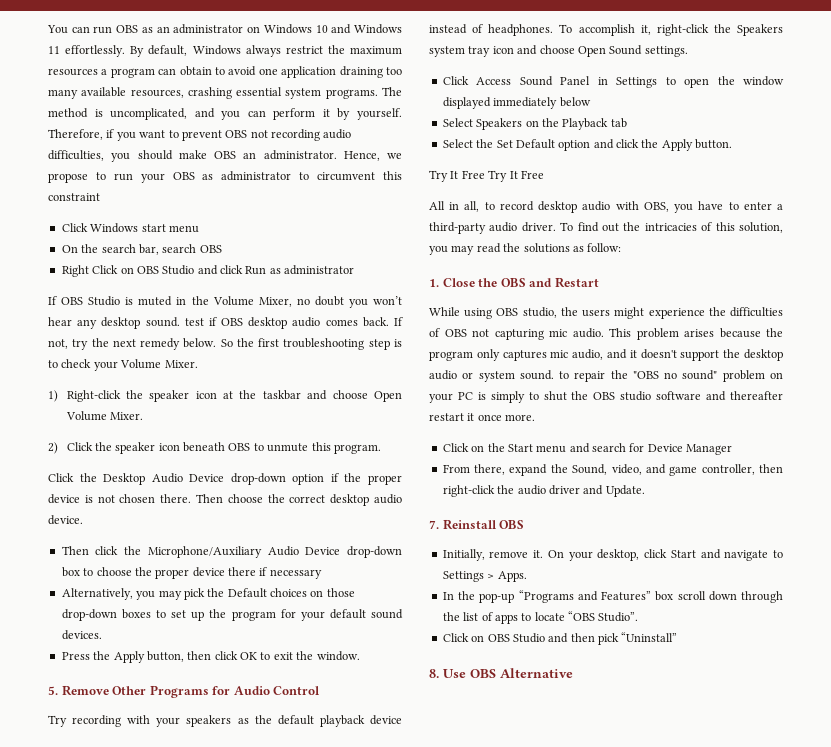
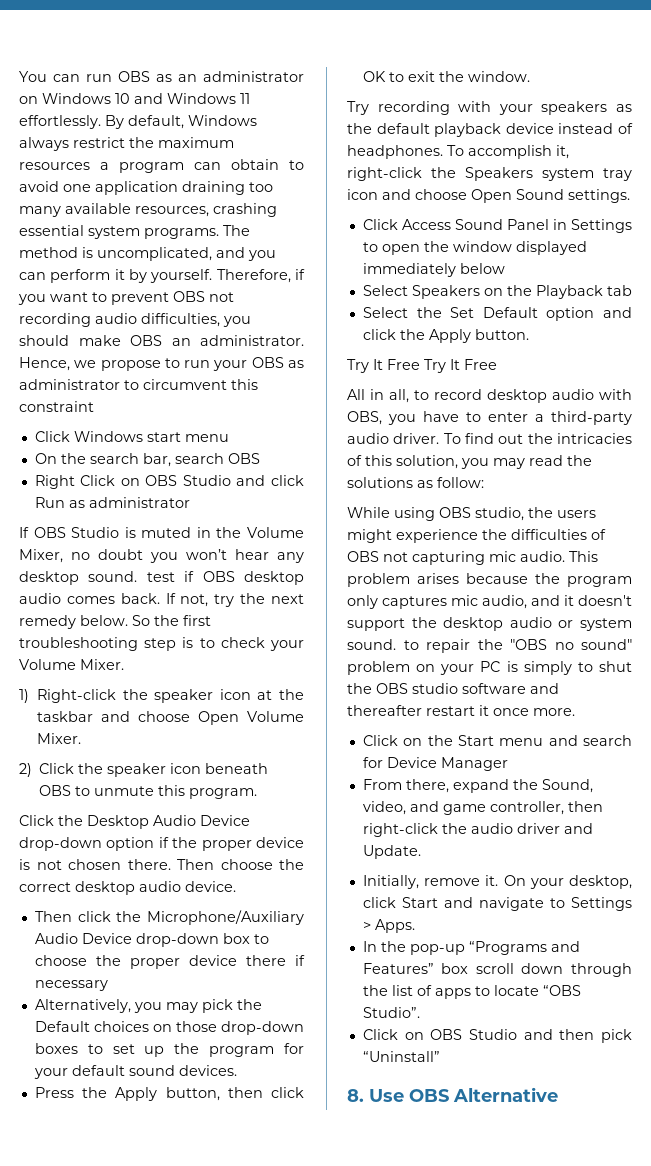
- 5. Remove Other Programs for Audio Control
- 1. Close the OBS and Restart
- 7. Reinstall OBS

